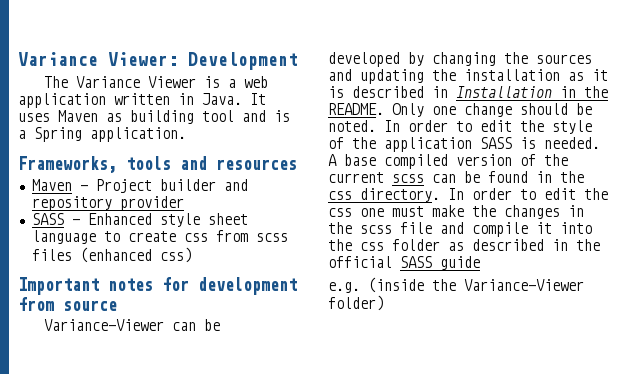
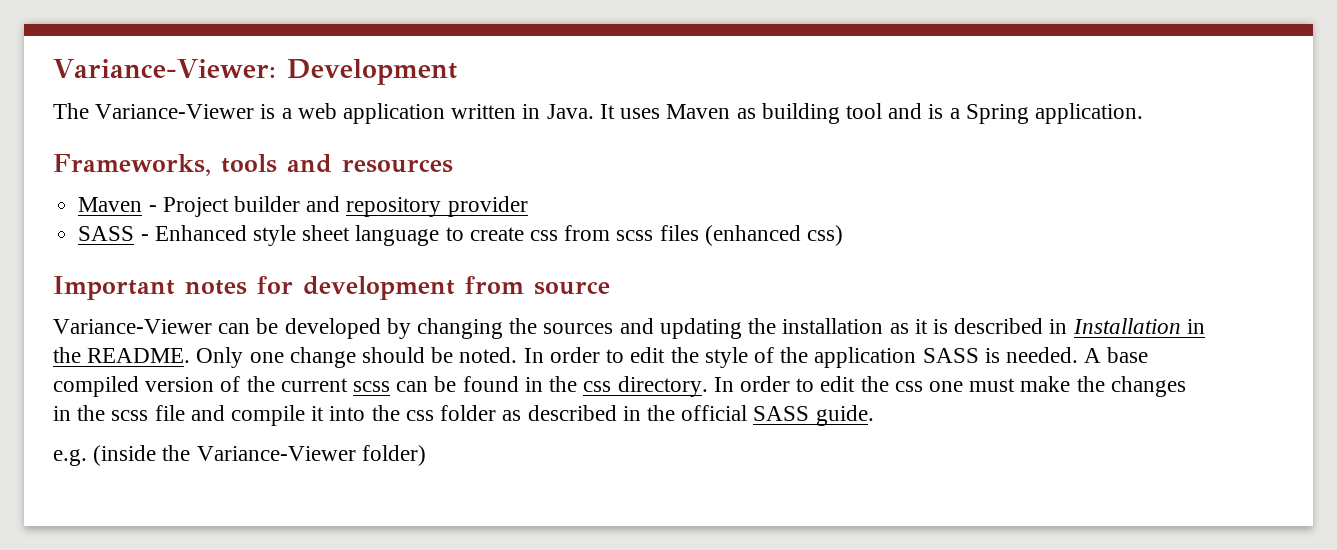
- Variance Viewer: Development
+ Variance-Viewer: Development
- The Variance Viewer is a web application written in Java.
+ The Variance-Viewer is a web application written in Java.
- In order to edit the css one must make the changes in the scss file and compile it into the css folder as described in the official SASS guide
+ In order to edit the css one must make the changes in the scss file and compile it into the css folder as described in the official SASS guide.

